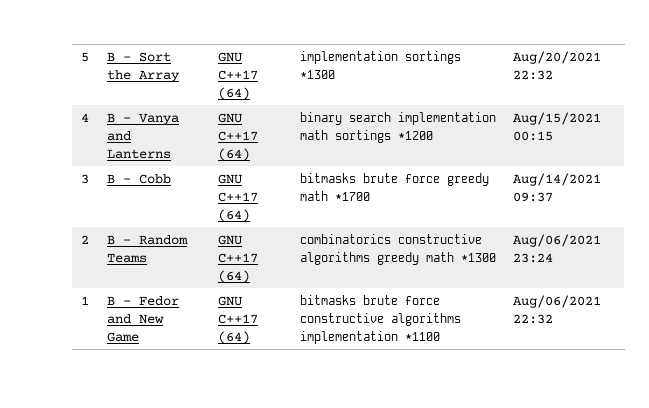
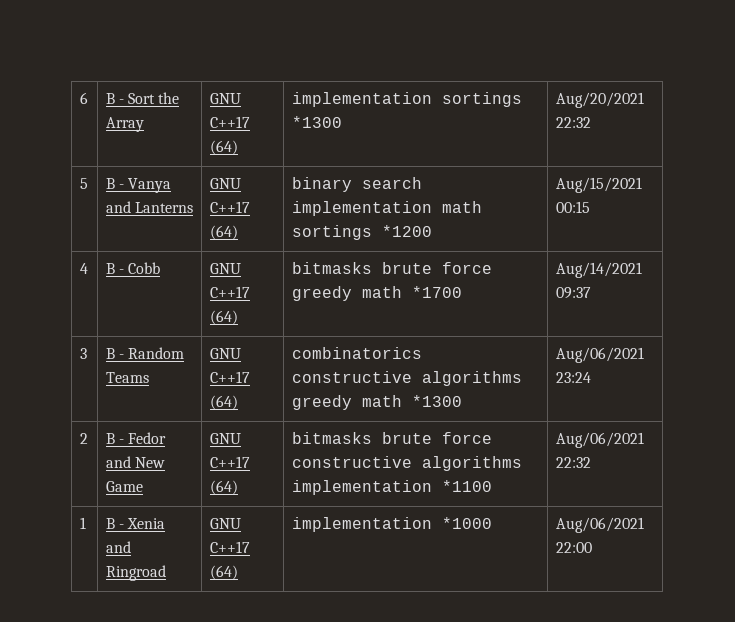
- 5 | B - Sort the Array | GNU C++17 (64) | implementation sortings *1300 | Aug/20/2021 22:32
+ 6 | B - Sort the Array | GNU C++17 (64) | implementation sortings *1300 | Aug/20/2021 22:32
- 4 | B - Vanya and Lanterns | GNU C++17 (64) | binary search implementation math sortings *1200 | Aug/15/2021 00:15
+ 5 | B - Vanya and Lanterns | GNU C++17 (64) | binary search implementation math sortings *1200 | Aug/15/2021 00:15
- 3 | B - Cobb | GNU C++17 (64) | bitmasks brute force greedy math *1700 | Aug/14/2021 09:37
+ 4 | B - Cobb | GNU C++17 (64) | bitmasks brute force greedy math *1700 | Aug/14/2021 09:37
- 2 | B - Random Teams | GNU C++17 (64) | combinatorics constructive algorithms greedy math *1300 | Aug/06/2021 23:24
+ 3 | B - Random Teams | GNU C++17 (64) | combinatorics constructive algorithms greedy math *1300 | Aug/06/2021 23:24
- 1 | B - Fedor and New Game | GNU C++17 (64) | bitmasks brute force constructive algorithms implementation *1100 | Aug/06/2021 22:32
+ 2 | B - Fedor and New Game | GNU C++17 (64) | bitmasks brute force constructive algorithms implementation *1100 | Aug/06/2021 22:32
+ 1 | B - Xenia and Ringroad | GNU C++17 (64) | implementation *1000 | Aug/06/2021 22:00

